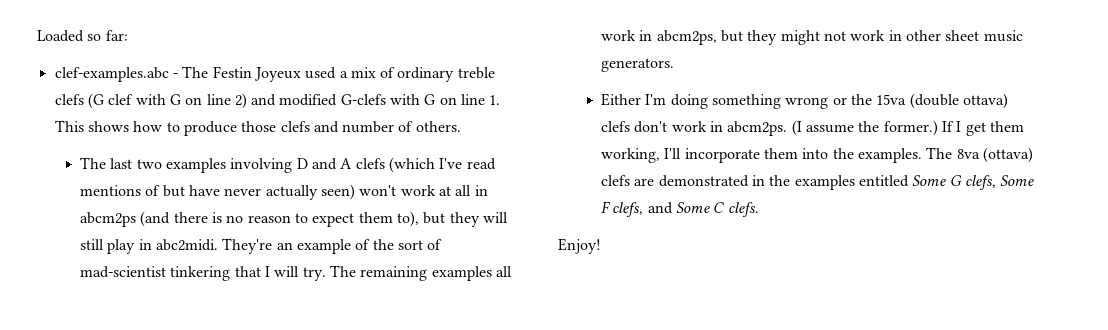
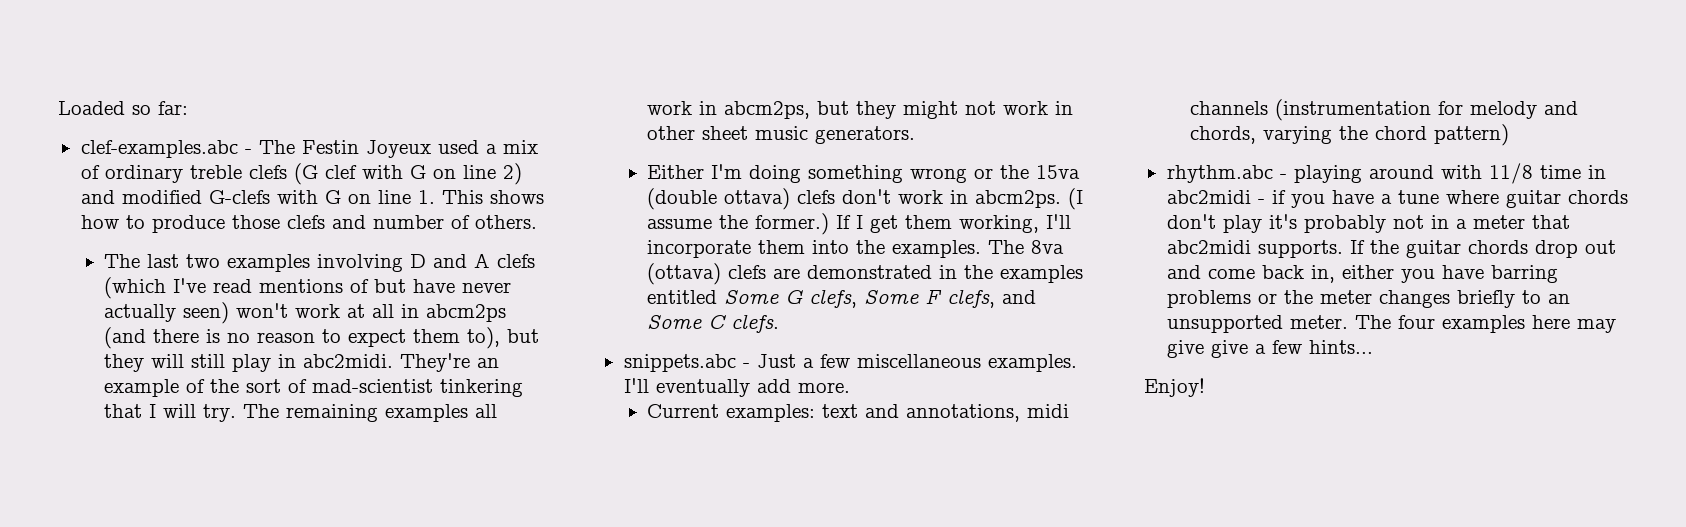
+ snippets.abc - Just a few miscellaneous examples. I'll eventually add more.
+ Current examples: text and annotations, midi channels (instrumentation for melody and chords, varying the chord pattern)
+ rhythm.abc - playing around with 11/8 time in abc2midi - if you have a tune where guitar chords don't play it's probably not in a meter that abc2midi supports. If the guitar chords drop out and come back in, either you have barring problems or the meter changes briefly to an unsupported meter. The four examples here may give give a few hints...

